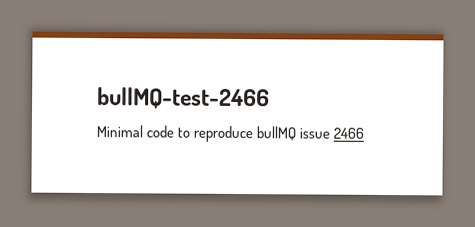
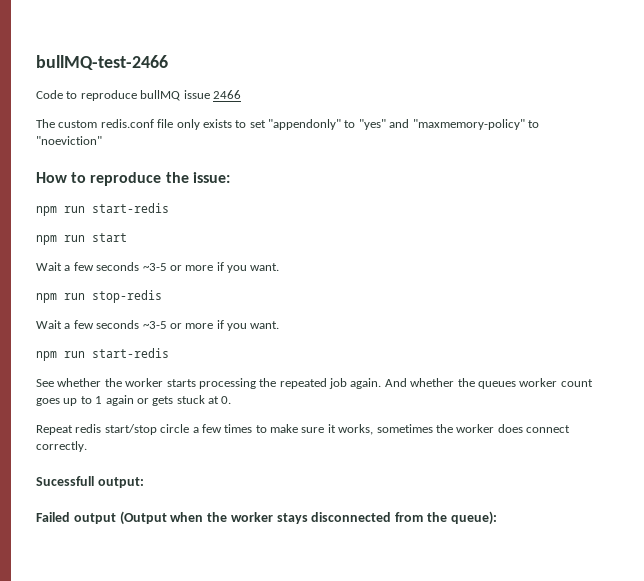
- Minimal code to reproduce bullMQ issue 2466
+ Code to reproduce bullMQ issue 2466
+ The custom redis.conf file only exists to set "appendonly" to "yes" and "maxmemory-policy" to "noeviction"
+ How to reproduce the issue:
+ npm run start-redis
+ npm run start
+ Wait a few seconds ~3-5 or more if you want.
+ npm run stop-redis
+ Wait a few seconds ~3-5 or more if you want.
+ npm run start-redis
+ See whether the worker starts processing the repeated job again. And whether the queues worker count goes up to 1 again or gets stuck at 0.
+ Repeat redis start/stop circle a few times to make sure it works, sometimes the worker does connect correctly.
+ Sucessfull output:
+ Failed output (Output when the worker stays disconnected from the queue):

